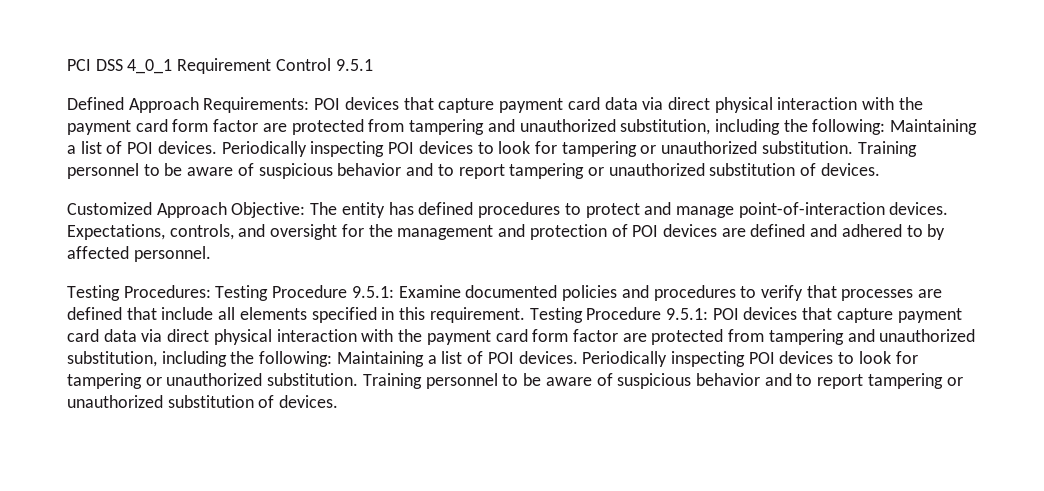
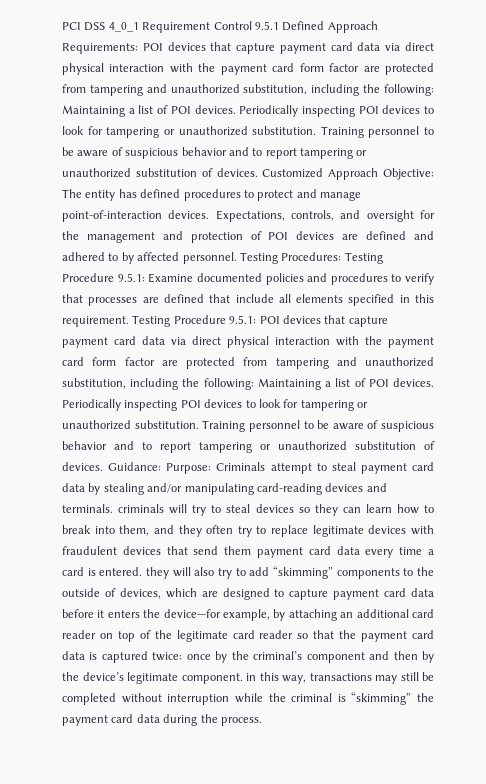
- PCI DSS 4_0_1 Requirement Control 9.5.1
- Defined Approach Requirements: POI devices that capture payment card data via direct physical interaction with the payment card form factor are protected from tampering and unauthorized substitution, including the following: Maintaining a list of POI devices. Periodically inspecting POI devices to look for tampering or unauthorized substitution. Training personnel to be aware of suspicious behavior and to report tampering or unauthorized substitution of devices.
- Customized Approach Objective:
+ PCI DSS 4_0_1 Requirement Control 9.5.1 Defined Approach Requirements: POI devices that capture payment card data via direct physical interaction with the payment card form factor are protected from tampering and unauthorized substitution, including the following: Maintaining a list of POI devices. Periodically inspecting POI devices to look for tampering or unauthorized substitution. Training personnel to be aware of suspicious behavior and to report tampering or unauthorized substitution of devices. Customized Approach Objective:
- Expectations, controls, and oversight for the management and protection of POI devices are defined and adhered to by affected personnel.
- Testing Procedures: Testing Procedure 9.5.1: Examine documented policies and procedures to verify that processes are defined that include all elements specified in this requirement.
+ Expectations, controls, and oversight for the management and protection of POI devices are defined and adhered to by affected personnel. Testing Procedures: Testing Procedure 9.5.1: Examine documented policies and procedures to verify that processes are defined that include all elements specified in this requirement.
+ Guidance: Purpose: Criminals attempt to steal payment card data by stealing and/or manipulating card-reading devices and terminals. criminals will try to steal devices so they can learn how to break into them, and they often try to replace legitimate devices with fraudulent devices that send them payment card data every time a card is entered. they will also try to add “skimming” components to the outside of devices, which are designed to capture payment card data before it enters the device—for example, by attaching an additional card reader on top of the legitimate card reader so that the payment card data is captured twice: once by the criminal’s component and then by the device’s legitimate component. in this way, transactions may still be completed without interruption while the criminal is “skimming” the payment card data during the process.

